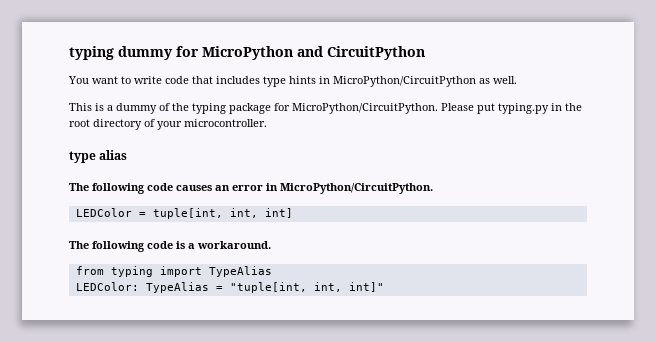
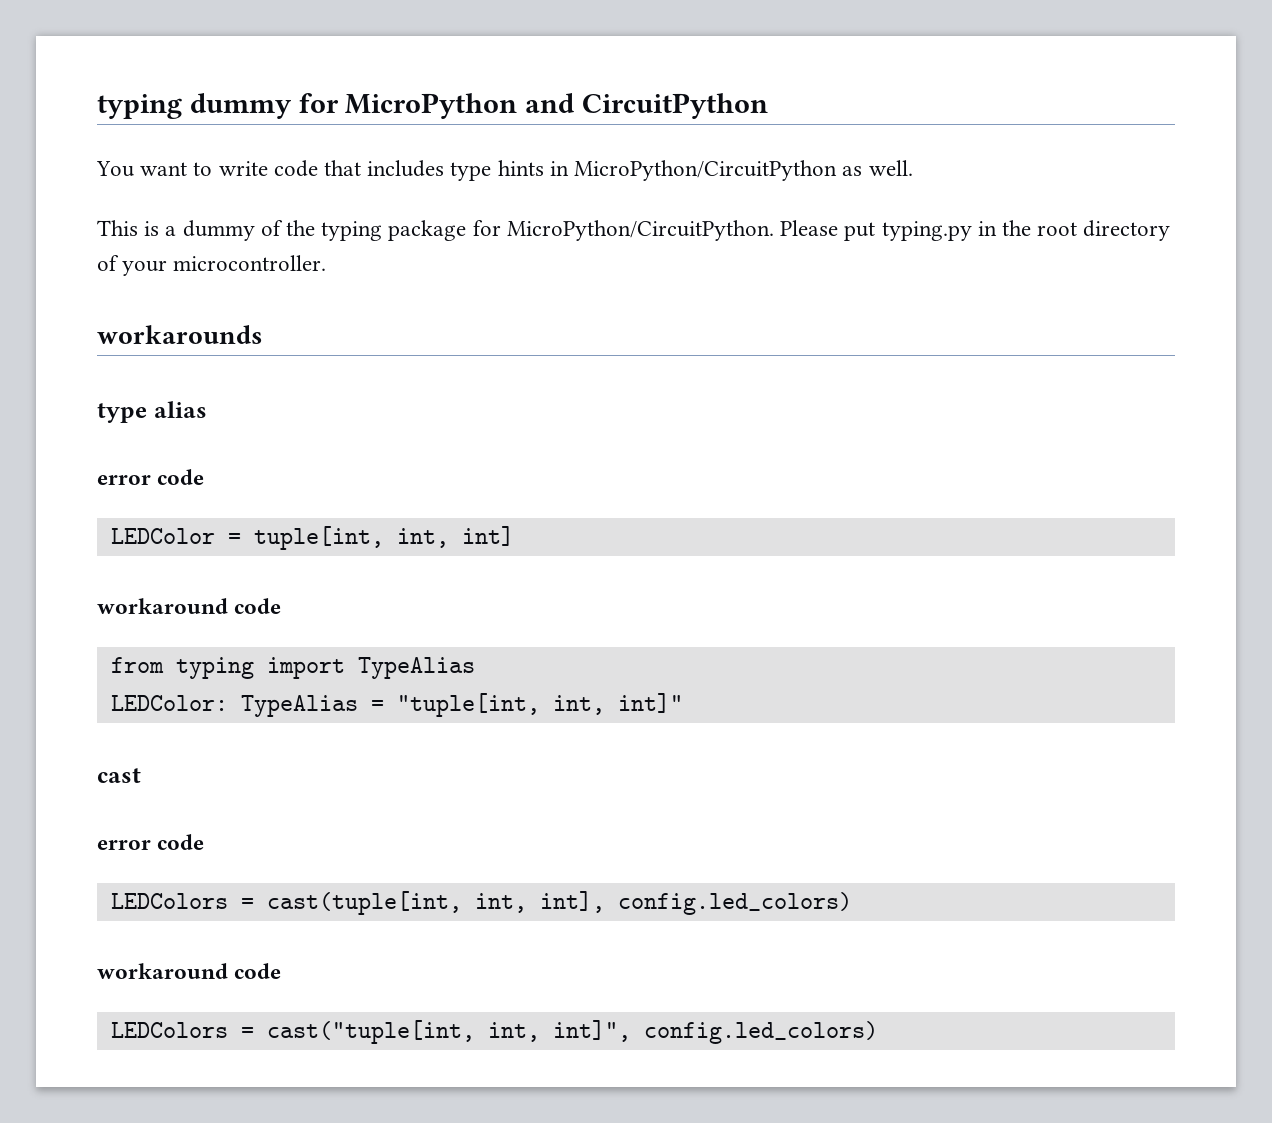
+ workarounds
  type alias
- The following code causes an error in MicroPython/CircuitPython.
+ error code
  LEDColor = tuple[int, int, int]
- The following code is a workaround.
+ workaround code
+ cast
+ error code
+ LEDColors = cast(tuple[int, int, int], config.led_colors)
+ workaround code
+ LEDColors = cast("tuple[int, int, int]", config.led_colors)

